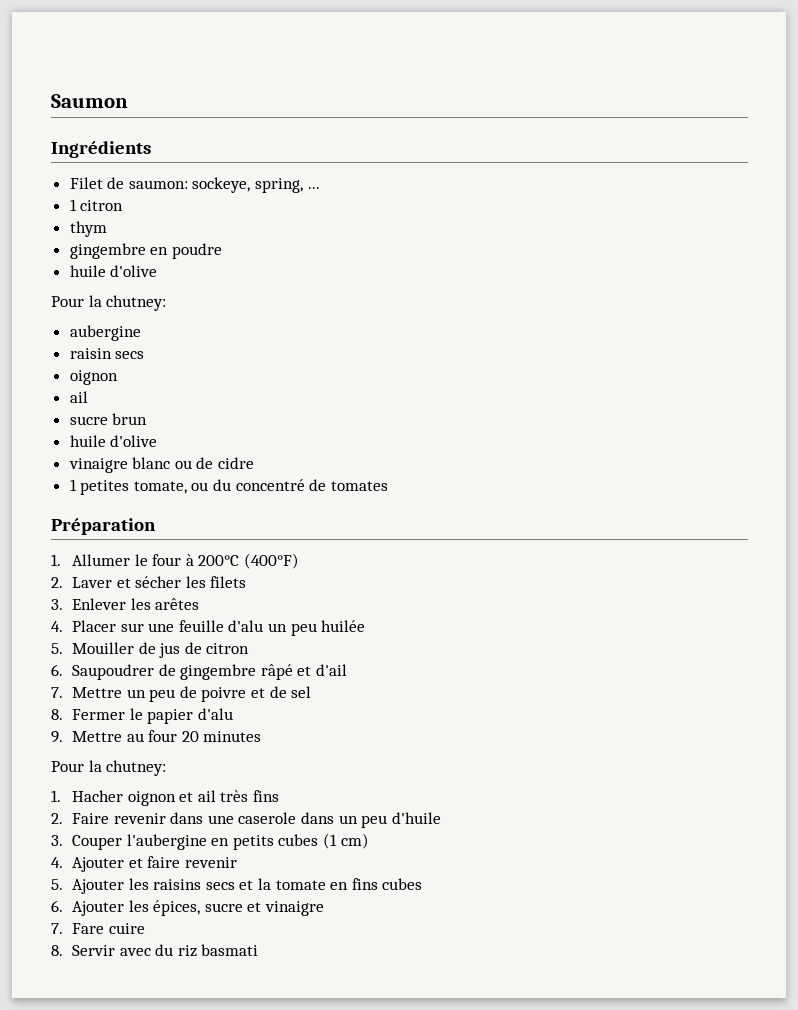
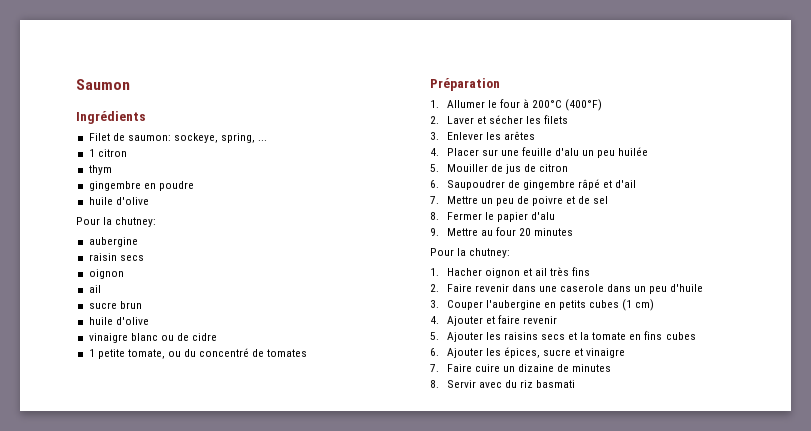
- 1 petites tomate, ou du concentré de tomates
+ 1 petite tomate, ou du concentré de tomates
- 7. Fare cuire
+ 7. Faire cuire un dizaine de minutes

